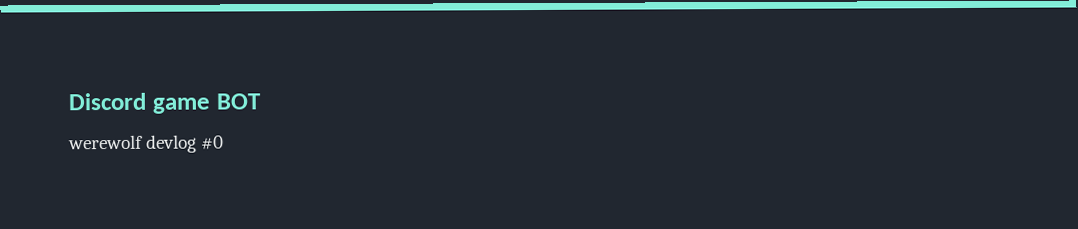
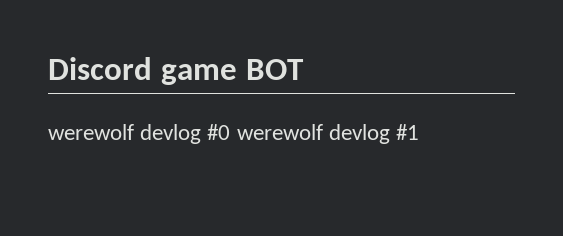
- werewolf devlog #0
+ werewolf devlog #0 werewolf devlog #1

